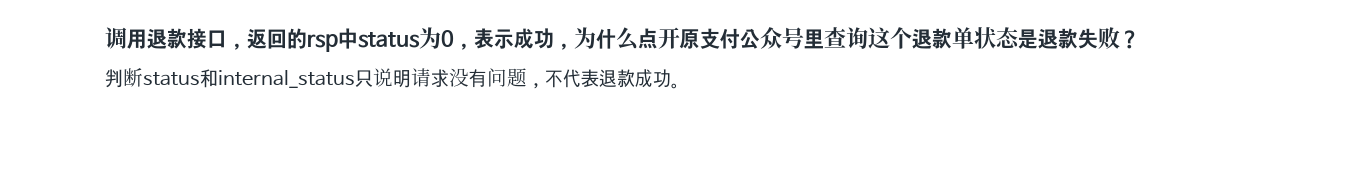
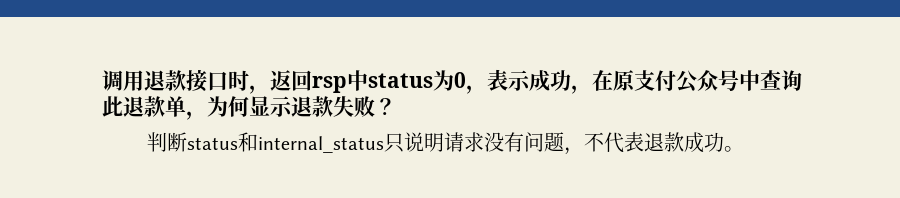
- 调用退款接口，返回的rsp中status为0，表示成功，为什么点开原支付公众号里查询这个退款单状态是退款失败？
+ 调用退款接口时，返回rsp中status为0，表示成功，在原支付公众号中查询此退款单，为何显示退款失败？

